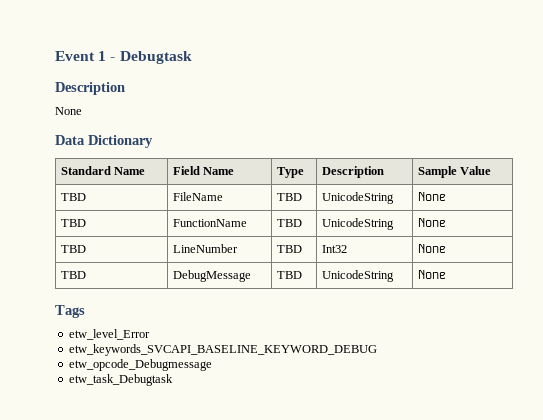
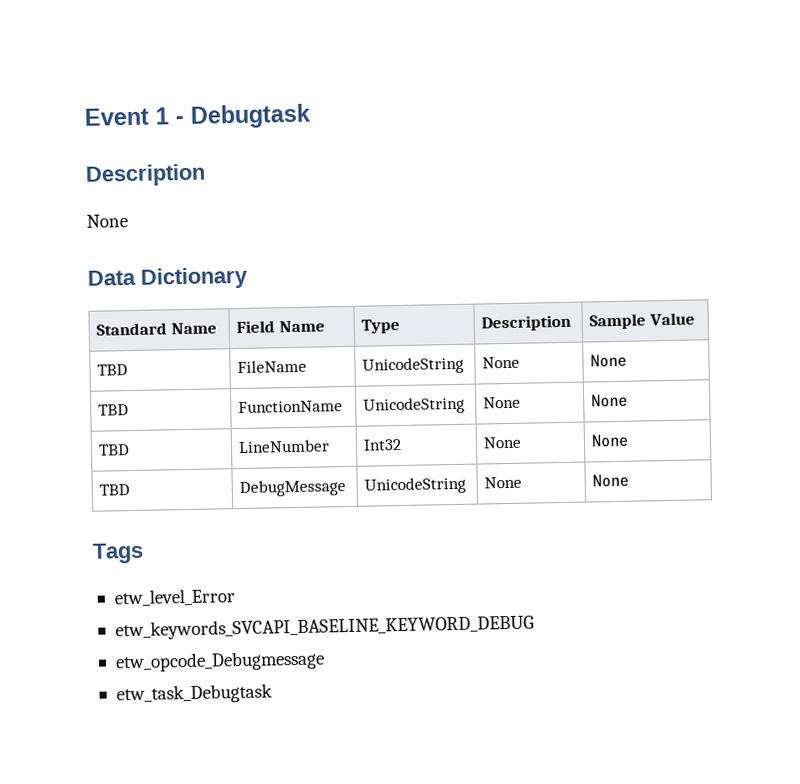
- TBD | FileName | TBD | UnicodeString | None
+ TBD | FileName | UnicodeString | None | None
- TBD | FunctionName | TBD | UnicodeString | None
+ TBD | FunctionName | UnicodeString | None | None
- TBD | LineNumber | TBD | Int32 | None
+ TBD | LineNumber | Int32 | None | None
- TBD | DebugMessage | TBD | UnicodeString | None
+ TBD | DebugMessage | UnicodeString | None | None

